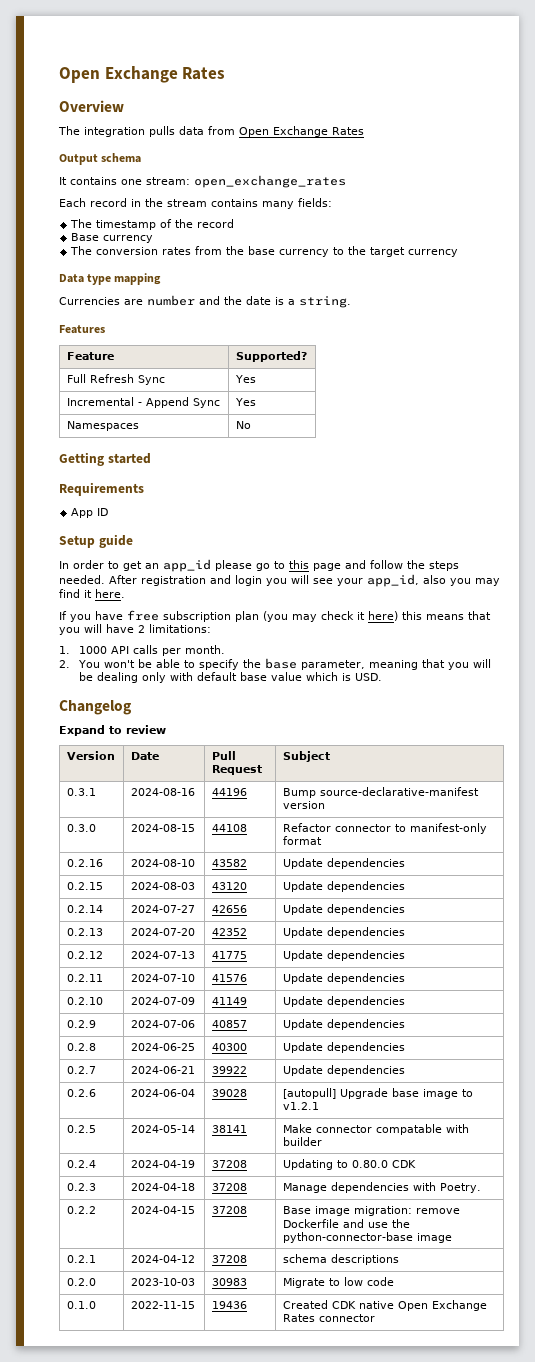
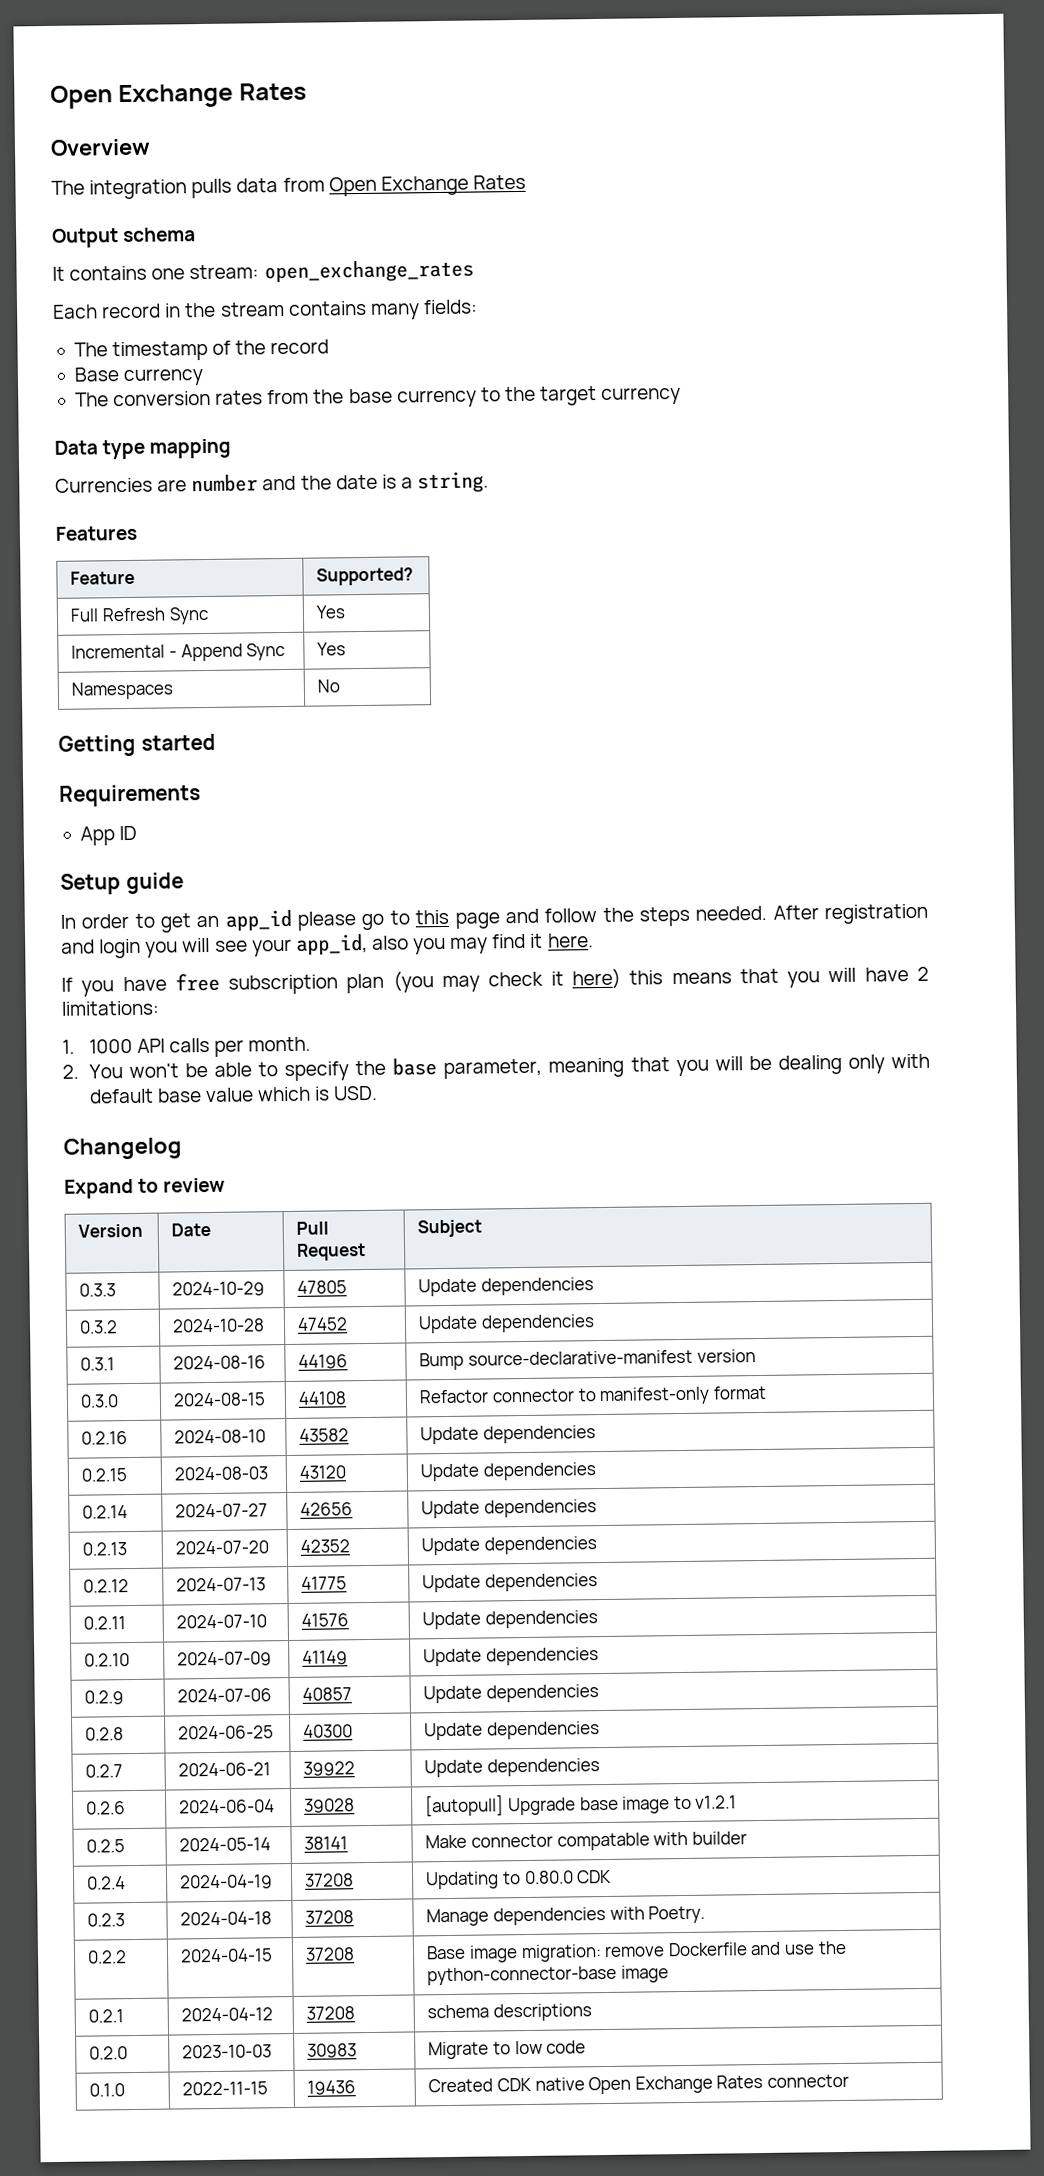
+ 0.3.3 | 2024-10-29 | 47805 | Update dependencies
+ 0.3.2 | 2024-10-28 | 47452 | Update dependencies

